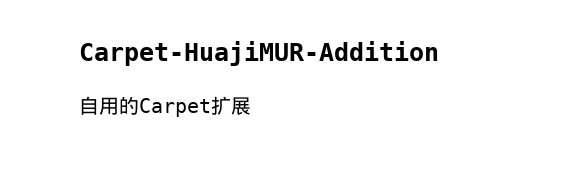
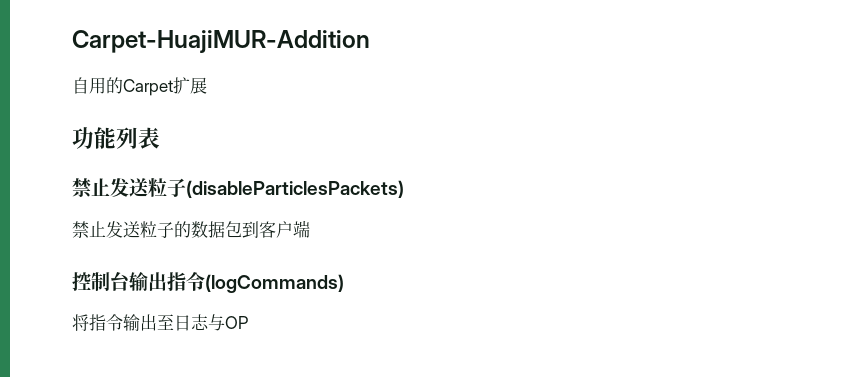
+ 功能列表
+ 禁止发送粒子(disableParticlesPackets)
+ 禁止发送粒子的数据包到客户端
+ 控制台输出指令(logCommands)
+ 将指令输出至日志与OP

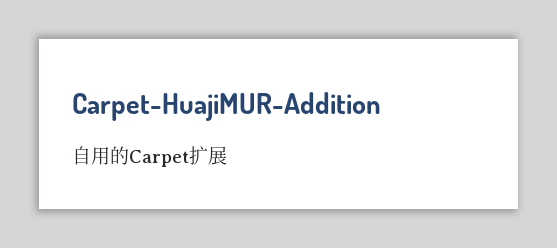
- 功能列表
- 禁止发送粒子(disableParticlesPackets)
- 禁止发送粒子的数据包到客户端
- 控制台输出指令(logCommands)
- 将指令输出至日志与OP

